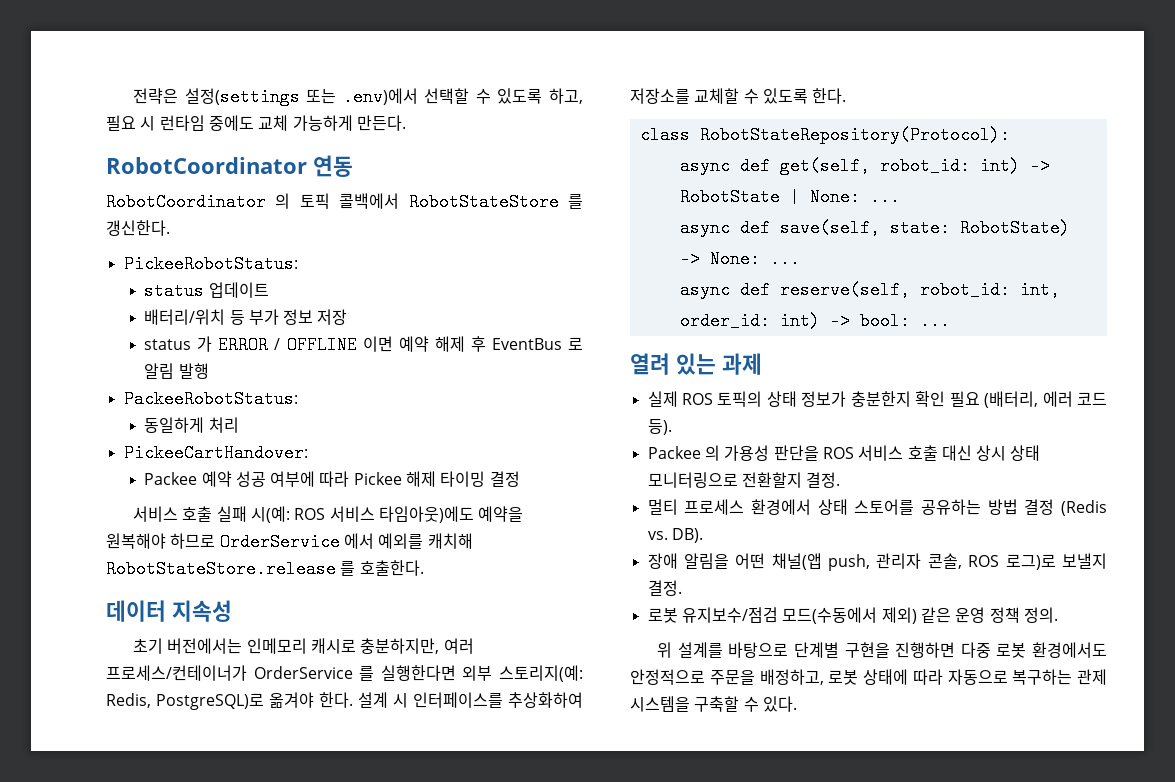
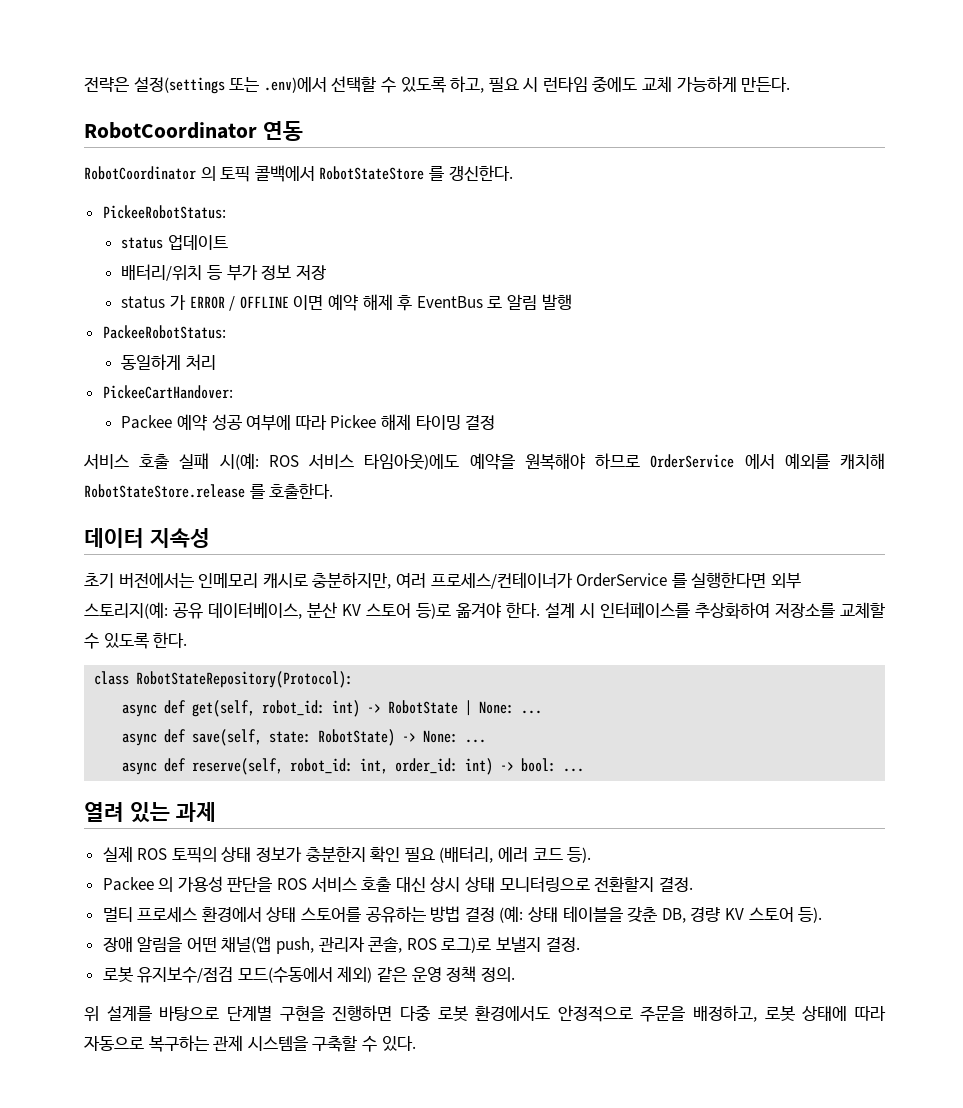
- 초기 버전에서는 인메모리 캐시로 충분하지만, 여러 프로세스/컨테이너가 OrderService 를 실행한다면 외부 스토리지(예: Redis, PostgreSQL)로 옮겨야 한다.
+ 초기 버전에서는 인메모리 캐시로 충분하지만, 여러 프로세스/컨테이너가 OrderService 를 실행한다면 외부 스토리지(예: 공유 데이터베이스, 분산 KV 스토어 등)로 옮겨야 한다.
- 멀티 프로세스 환경에서 상태 스토어를 공유하는 방법 결정 (Redis vs. DB).
+ 멀티 프로세스 환경에서 상태 스토어를 공유하는 방법 결정 (예: 상태 테이블을 갖춘 DB, 경량 KV 스토어 등).

